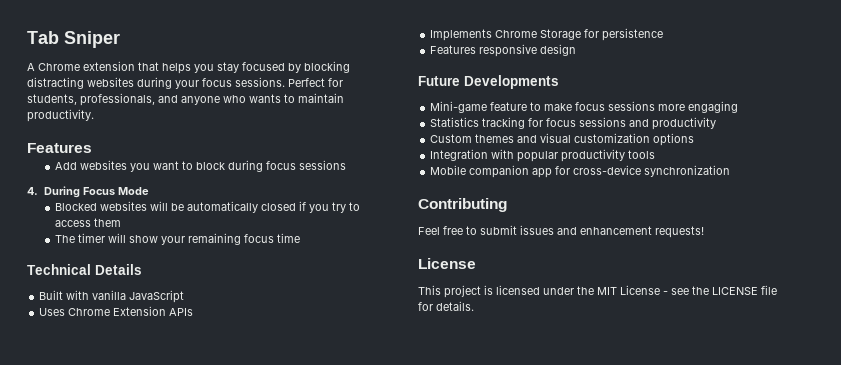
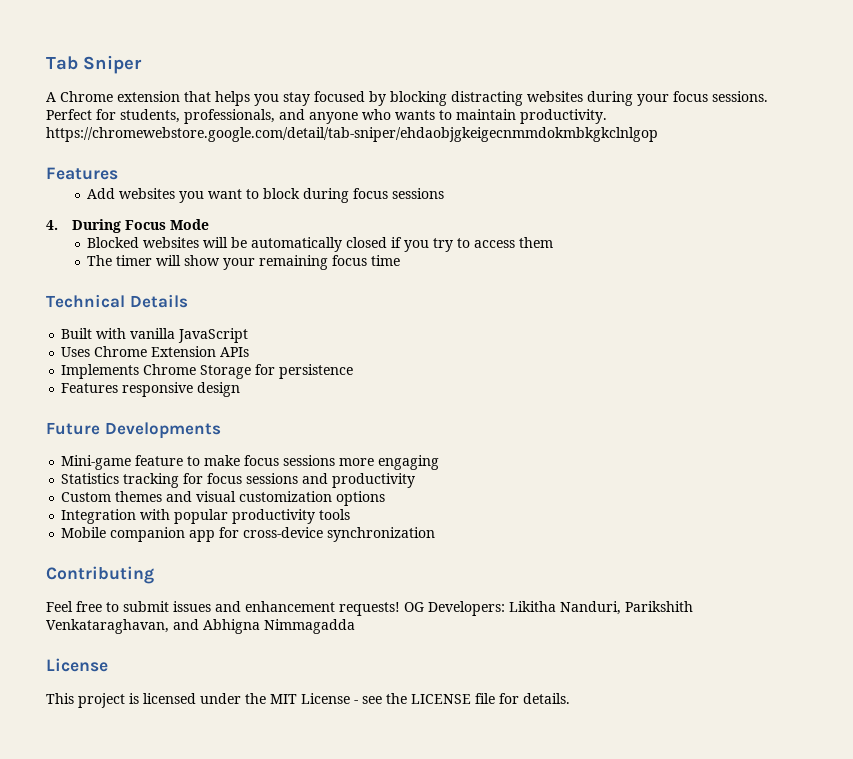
- Perfect for students, professionals, and anyone who wants to maintain productivity.
+ Perfect for students, professionals, and anyone who wants to maintain productivity. https://chromewebstore.google.com/detail/tab-sniper/ehdaobjgkeigecnmmdokmbkgkclnlgop
+ OG Developers: Likitha Nanduri, Parikshith Venkataraghavan, and Abhigna Nimmagadda

